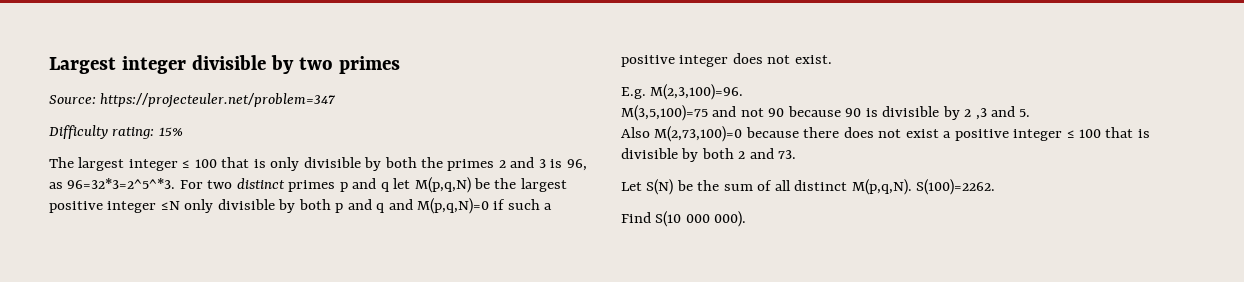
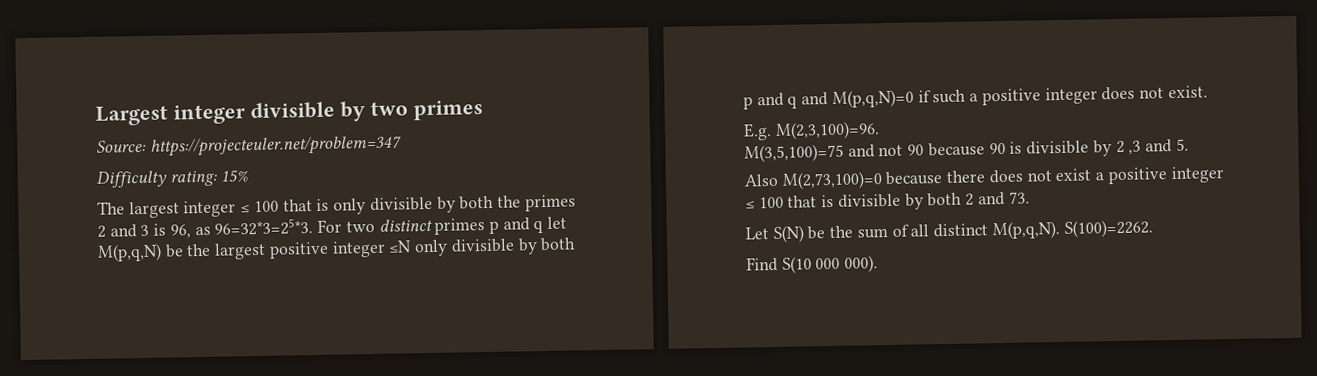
- The largest integer ≤ 100 that is only divisible by both the primes 2 and 3 is 96, as 96=32*3=2^5^*3.
+ The largest integer ≤ 100 that is only divisible by both the primes 2 and 3 is 96, as 96=32*3=25*3.

